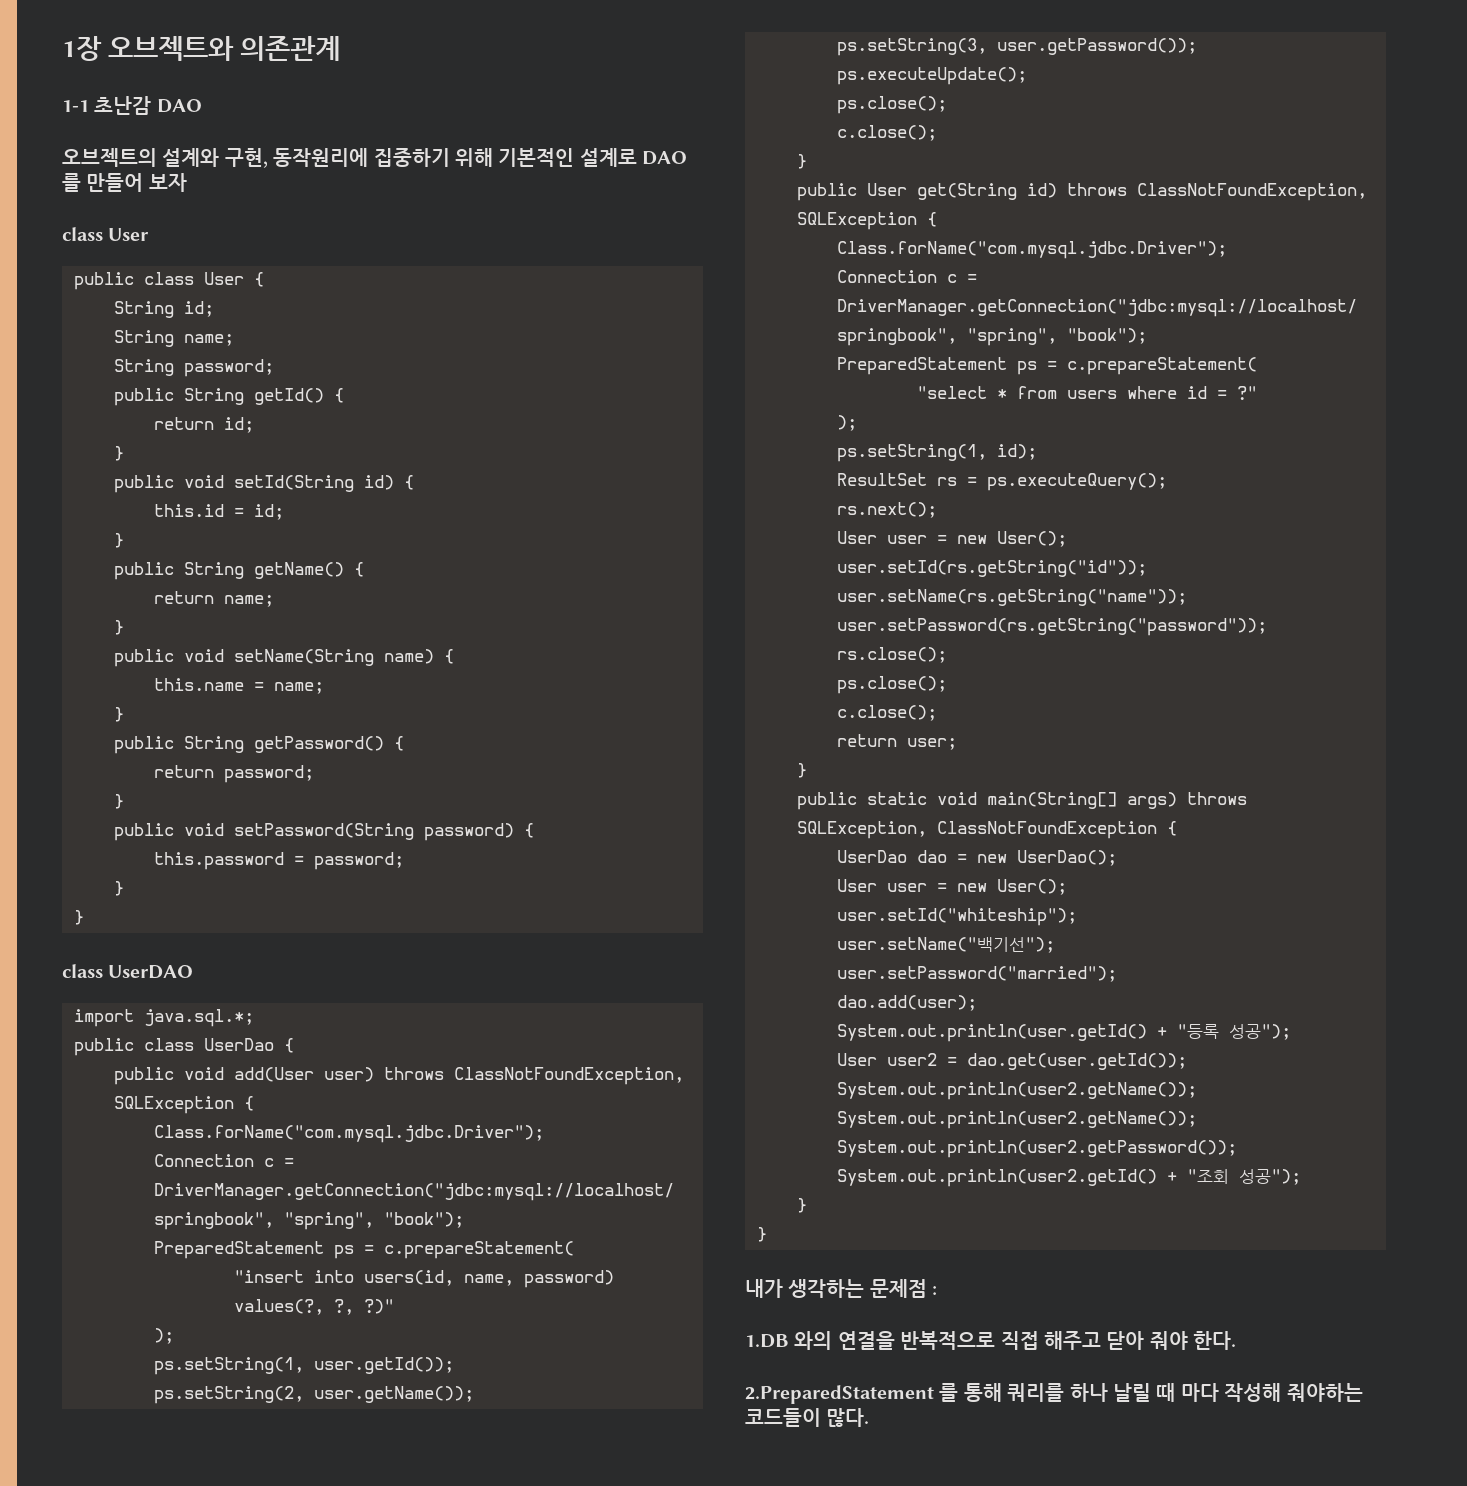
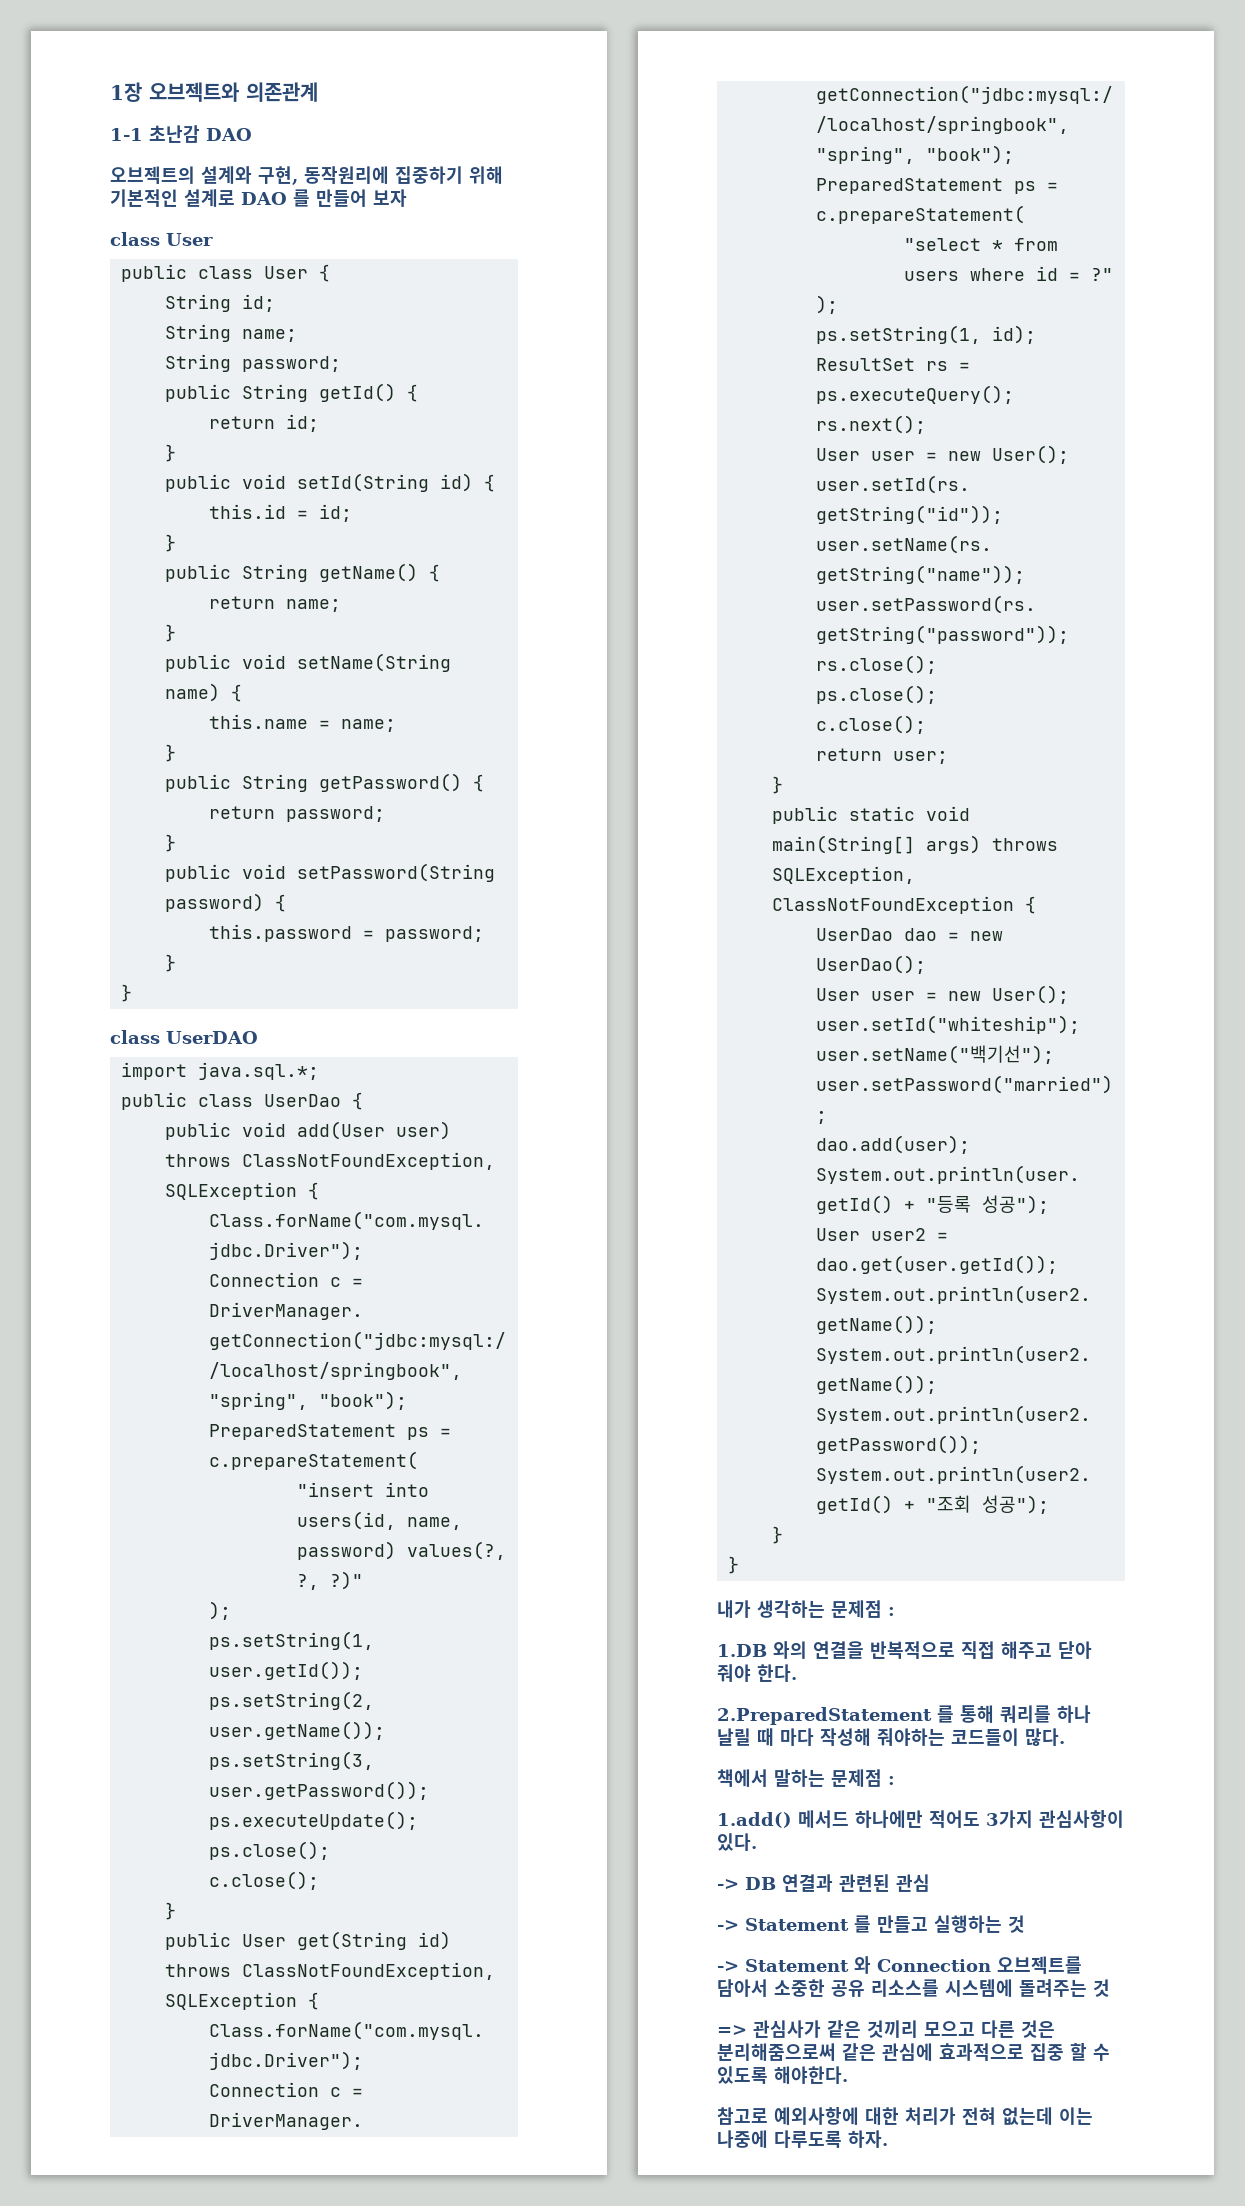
+ 책에서 말하는 문제점 :
+ 1.add() 메서드 하나에만 적어도 3가지 관심사항이 있다.
+ -> DB 연결과 관련된 관심
+ -> Statement 를 만들고 실행하는 것
+ -> Statement 와 Connection 오브젝트를 담아서 소중한 공유 리소스를 시스템에 돌려주는 것
+ => 관심사가 같은 것끼리 모으고 다른 것은 분리해줌으로써 같은 관심에 효과적으로 집중 할 수 있도록 해야한다.
+ 참고로 예외사항에 대한 처리가 전혀 없는데 이는 나중에 다루도록 하자.

